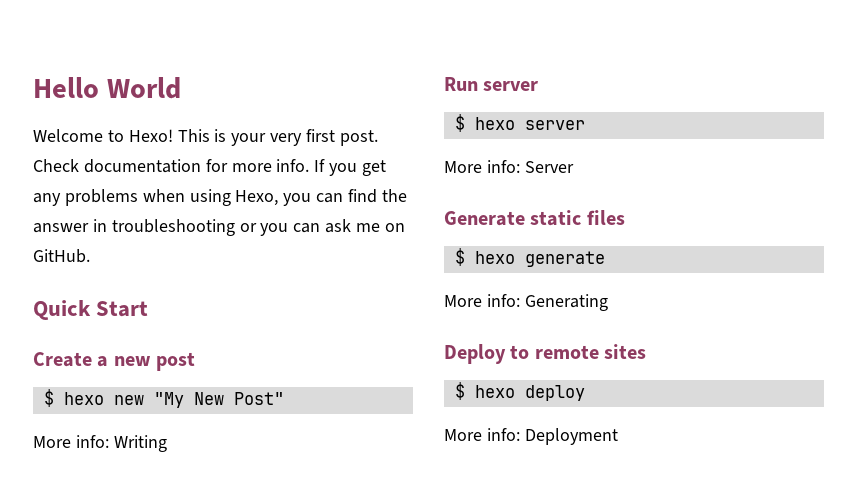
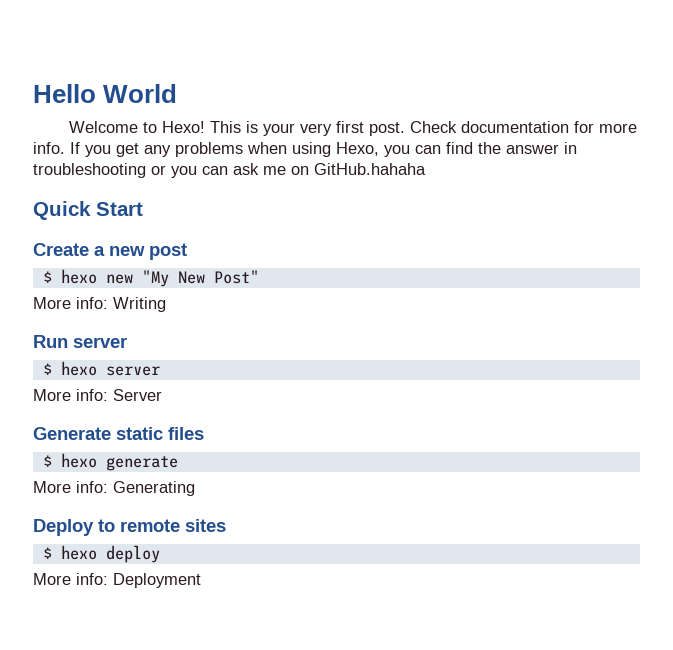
- If you get any problems when using Hexo, you can find the answer in troubleshooting or you can ask me on GitHub.
+ If you get any problems when using Hexo, you can find the answer in troubleshooting or you can ask me on GitHub.hahaha

